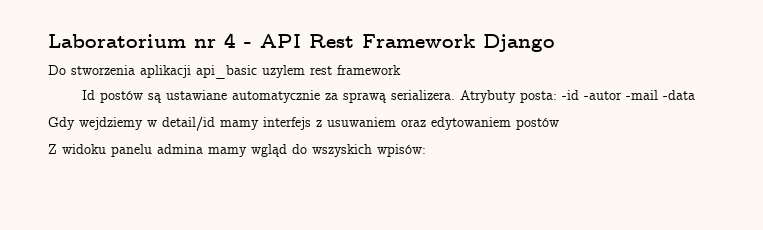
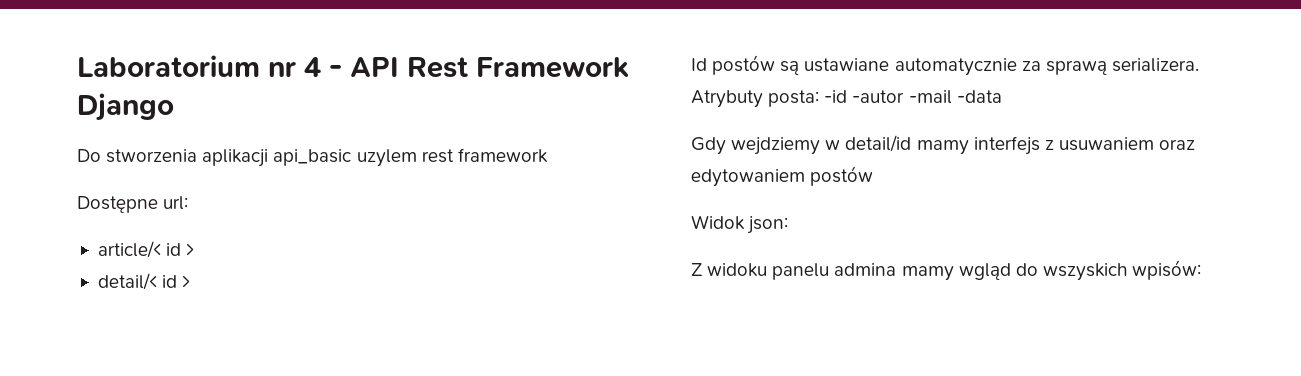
+ Dostępne url:
+ article/< id >
+ detail/< id >
+ Widok json:

